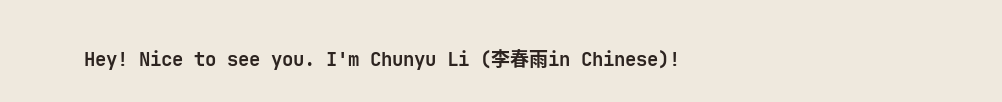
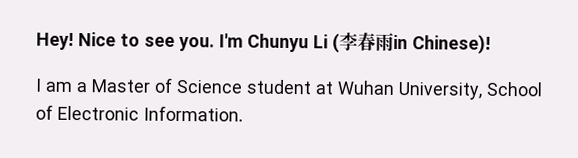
+ I am a Master of Science student at Wuhan University, School of Electronic Information.

